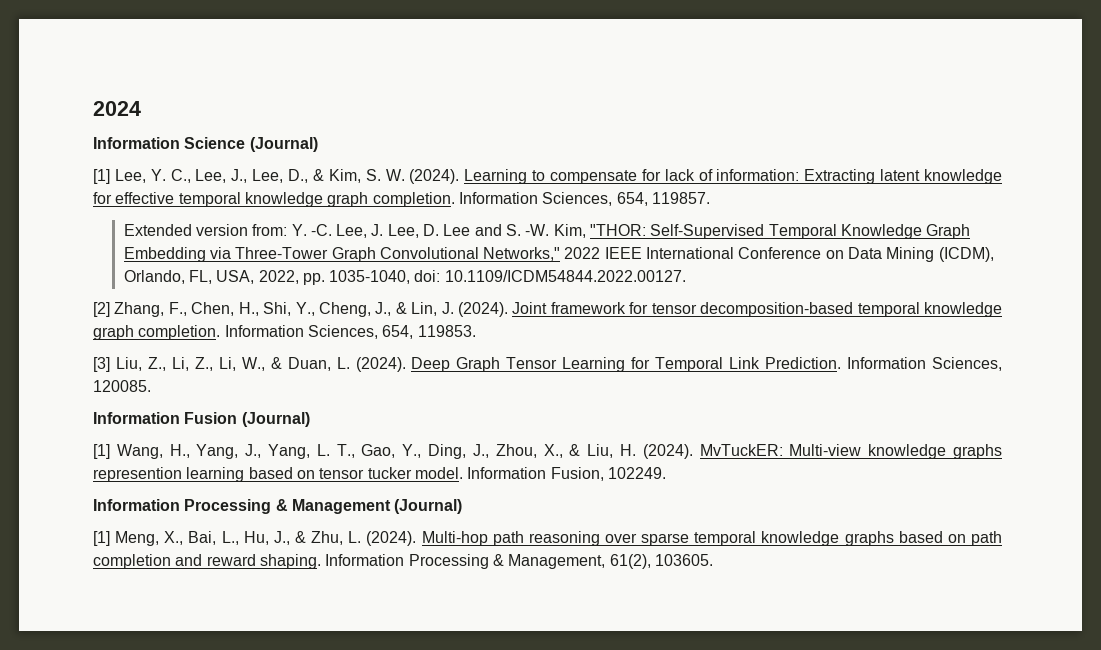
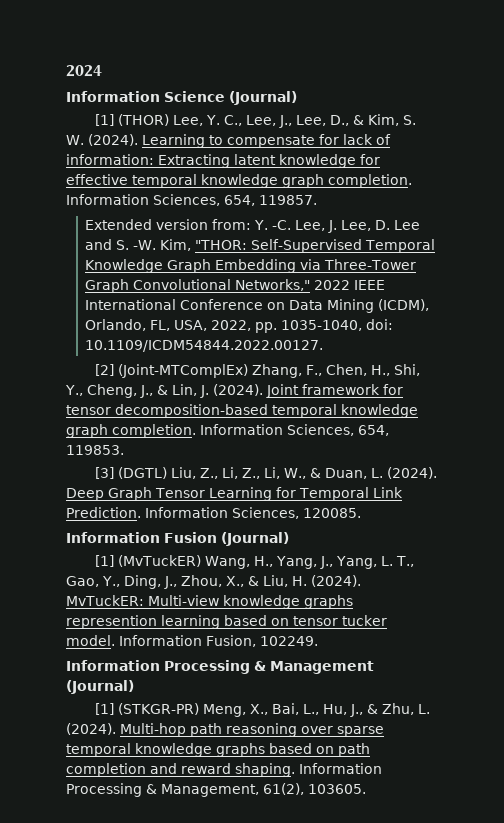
- [1] Lee, Y. C., Lee, J., Lee, D., & Kim, S. W. (2024).
+ [1] (THOR) Lee, Y. C., Lee, J., Lee, D., & Kim, S. W. (2024).
- [2] Zhang, F., Chen, H., Shi, Y., Cheng, J., & Lin, J. (2024).
+ [2] (Joint-MTComplEx) Zhang, F., Chen, H., Shi, Y., Cheng, J., & Lin, J. (2024).
- [3] Liu, Z., Li, Z., Li, W., & Duan, L. (2024).
+ [3] (DGTL) Liu, Z., Li, Z., Li, W., & Duan, L. (2024).
- [1] Wang, H., Yang, J., Yang, L. T., Gao, Y., Ding, J., Zhou, X., & Liu, H. (2024).
+ [1] (MvTuckER) Wang, H., Yang, J., Yang, L. T., Gao, Y., Ding, J., Zhou, X., & Liu, H. (2024).
- [1] Meng, X., Bai, L., Hu, J., & Zhu, L. (2024).
+ [1] (STKGR-PR) Meng, X., Bai, L., Hu, J., & Zhu, L. (2024).

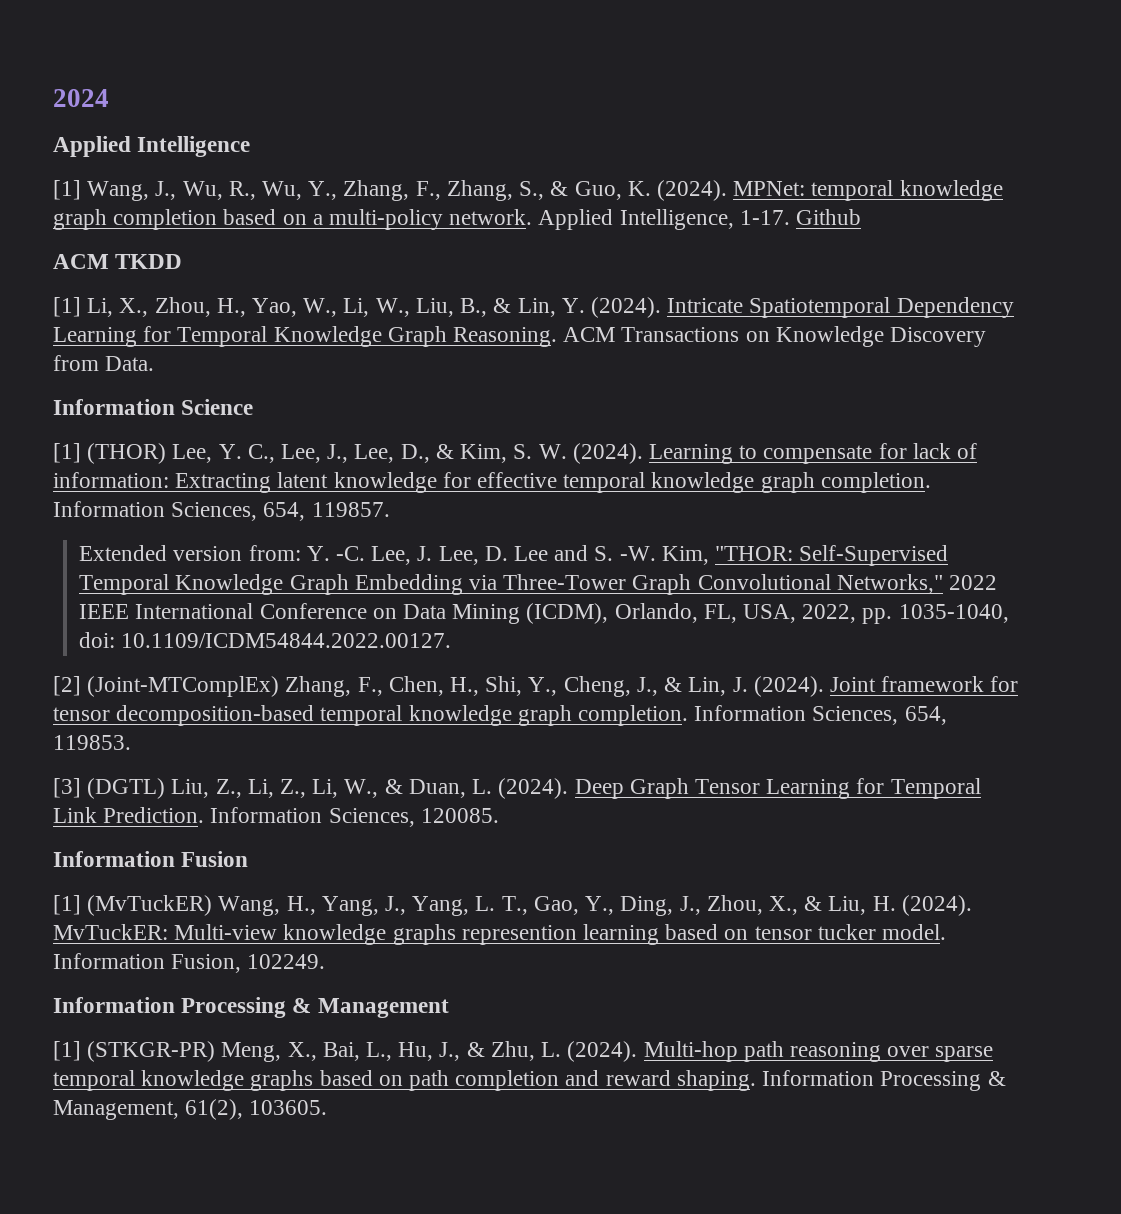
+ Applied Intelligence
+ [1] Wang, J., Wu, R., Wu, Y., Zhang, F., Zhang, S., & Guo, K. (2024). MPNet: temporal knowledge graph completion based on a multi-policy network. Applied Intelligence, 1-17. Github
+ ACM TKDD
+ [1] Li, X., Zhou, H., Yao, W., Li, W., Liu, B., & Lin, Y. (2024). Intricate Spatiotemporal Dependency Learning for Temporal Knowledge Graph Reasoning. ACM Transactions on Knowledge Discovery from Data.
- Information Science (Journal)
+ Information Science
- Information Fusion (Journal)
+ Information Fusion
- Information Processing & Management (Journal)
+ Information Processing & Management

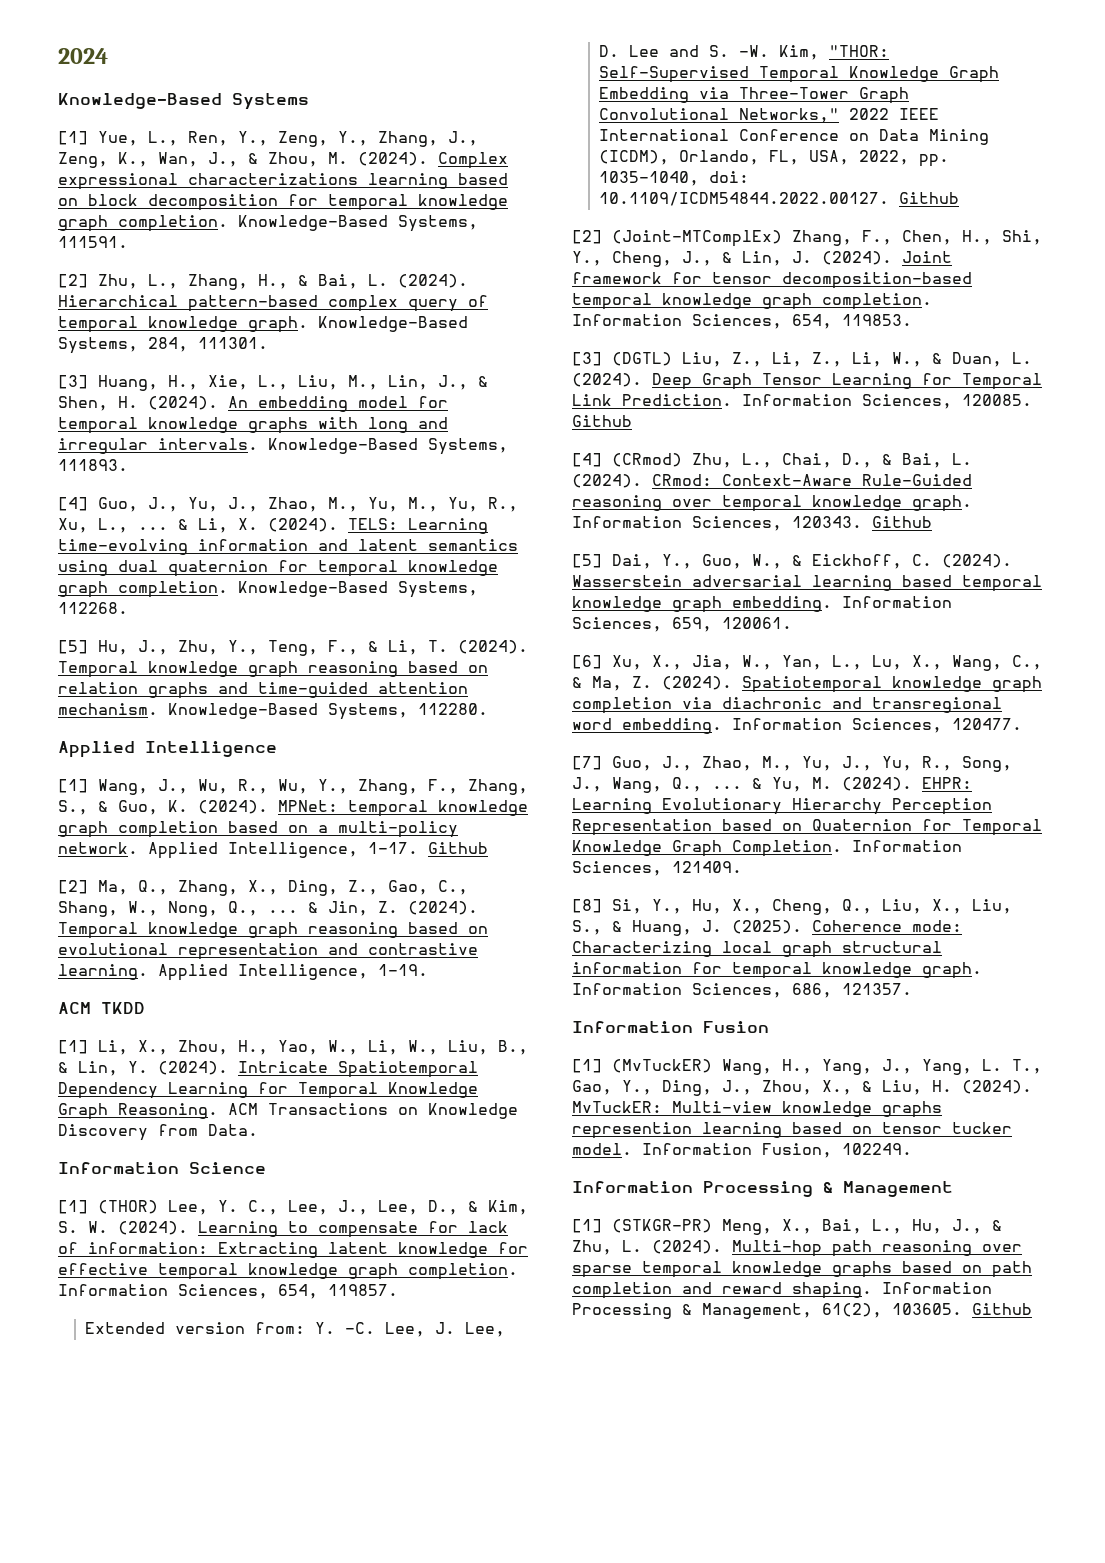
+ Knowledge-Based Systems
+ [1] Yue, L., Ren, Y., Zeng, Y., Zhang, J., Zeng, K., Wan, J., & Zhou, M. (2024). Complex expressional characterizations learning based on block decomposition for temporal knowledge graph completion. Knowledge-Based Systems, 111591.
+ [2] Zhu, L., Zhang, H., & Bai, L. (2024). Hierarchical pattern-based complex query of temporal knowledge graph. Knowledge-Based Systems, 284, 111301.
+ [3] Huang, H., Xie, L., Liu, M., Lin, J., & Shen, H. (2024). An embedding model for temporal knowledge graphs with long and irregular intervals. Knowledge-Based Systems, 111893.
+ [4] Guo, J., Yu, J., Zhao, M., Yu, M., Yu, R., Xu, L., ... & Li, X. (2024). TELS: Learning time-evolving information and latent semantics using dual quaternion for temporal knowledge graph completion. Knowledge-Based Systems, 112268.
+ [5] Hu, J., Zhu, Y., Teng, F., & Li, T. (2024). Temporal knowledge graph reasoning based on relation graphs and time-guided attention mechanism. Knowledge-Based Systems, 112280.
+ [2] Ma, Q., Zhang, X., Ding, Z., Gao, C., Shang, W., Nong, Q., ... & Jin, Z. (2024). Temporal knowledge graph reasoning based on evolutional representation and contrastive learning. Applied Intelligence, 1-19.
- Kim, "THOR: Self-Supervised Temporal Knowledge Graph Embedding via Three-Tower Graph Convolutional Networks," 2022 IEEE International Conference on Data Mining (ICDM), Orlando, FL, USA, 2022, pp. 1035-1040, doi: 10.1109/ICDM54844.2022.00127.
+ Kim, "THOR: Self-Supervised Temporal Knowledge Graph Embedding via Three-Tower Graph Convolutional Networks," 2022 IEEE International Conference on Data Mining (ICDM), Orlando, FL, USA, 2022, pp. 1035-1040, doi: 10.1109/ICDM54844.2022.00127. Github
- Information Sciences, 120085.
+ Information Sciences, 120085. Github
+ [4] (CRmod) Zhu, L., Chai, D., & Bai, L. (2024). CRmod: Context-Aware Rule-Guided reasoning over temporal knowledge graph. Information Sciences, 120343. Github
+ [5] Dai, Y., Guo, W., & Eickhoff, C. (2024). Wasserstein adversarial learning based temporal knowledge graph embedding. Information Sciences, 659, 120061.
+ [6] Xu, X., Jia, W., Yan, L., Lu, X., Wang, C., & Ma, Z. (2024). Spatiotemporal knowledge graph completion via diachronic and transregional word embedding. Information Sciences, 120477.
+ [7] Guo, J., Zhao, M., Yu, J., Yu, R., Song, J., Wang, Q., ... & Yu, M. (2024). EHPR: Learning Evolutionary Hierarchy Perception Representation based on Quaternion for Temporal Knowledge Graph Completion. Information Sciences, 121409.
+ [8] Si, Y., Hu, X., Cheng, Q., Liu, X., Liu, S., & Huang, J. (2025). Coherence mode: Characterizing local graph structural information for temporal knowledge graph. Information Sciences, 686, 121357.
- Information Processing & Management, 61(2), 103605.
+ Information Processing & Management, 61(2), 103605. Github

